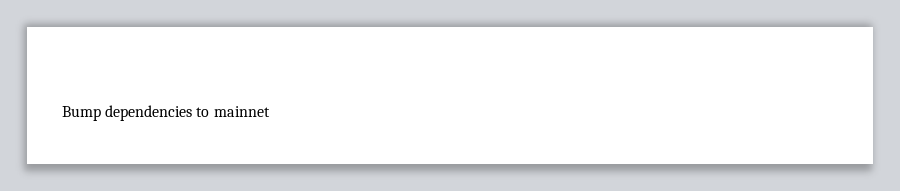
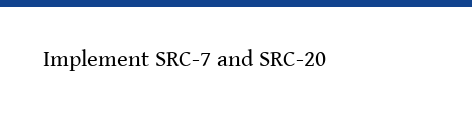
- Bump dependencies to mainnet
+ Implement SRC-7 and SRC-20

